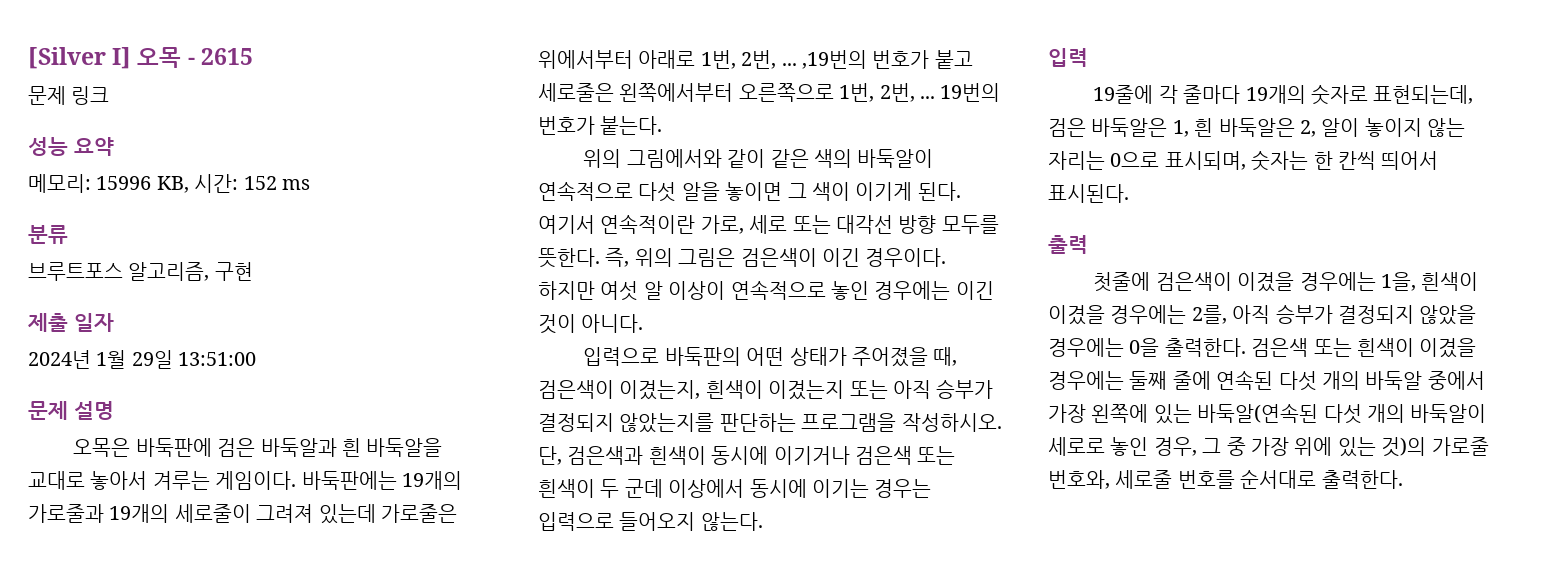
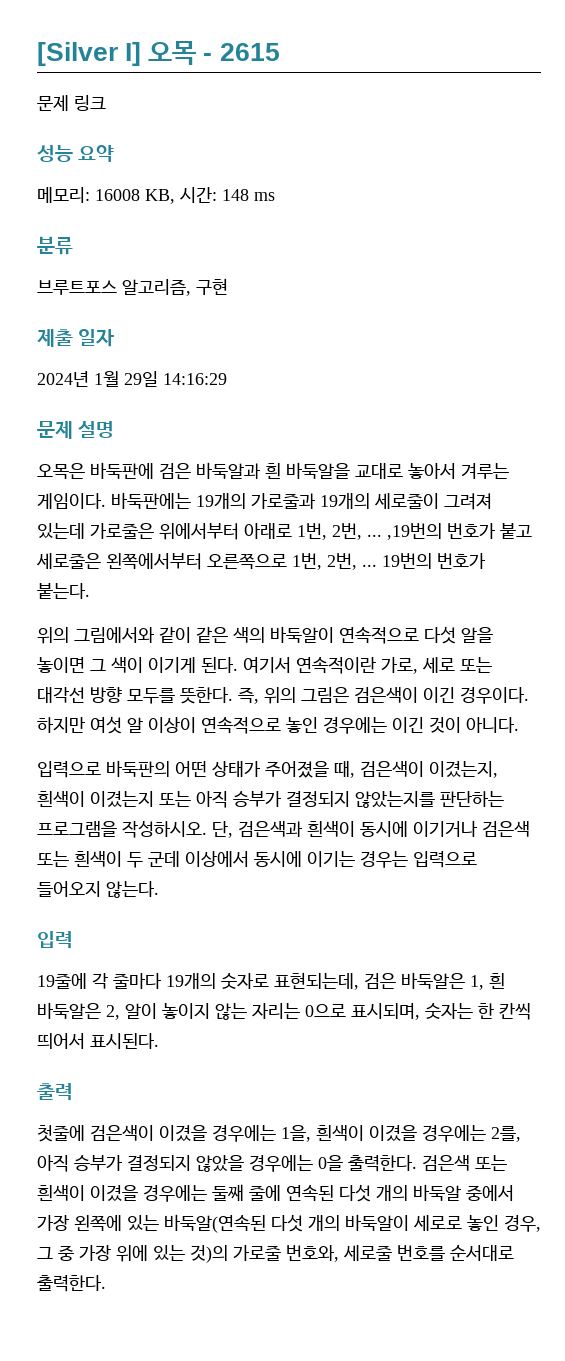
- 메모리: 15996 KB, 시간: 152 ms
+ 메모리: 16008 KB, 시간: 148 ms
- 2024년 1월 29일 13:51:00
+ 2024년 1월 29일 14:16:29

